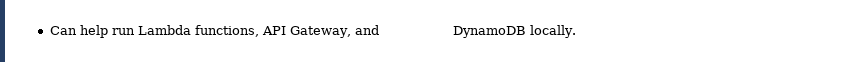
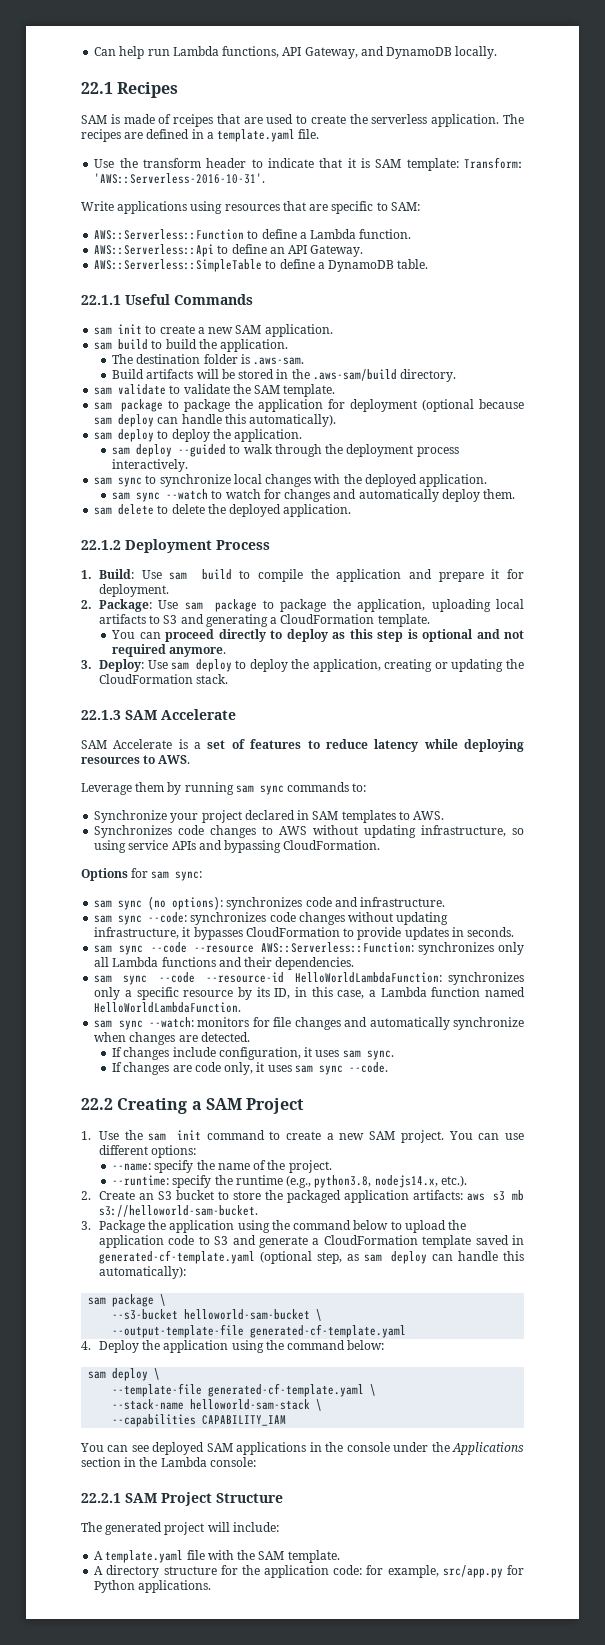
+ 22.1 Recipes
+ SAM is made of rceipes that are used to create the serverless application. The recipes are defined in a template.yaml file.
+ Use the transform header to indicate that it is SAM template: Transform: 'AWS::Serverless-2016-10-31'.
+ Write applications using resources that are specific to SAM:
+ AWS::Serverless::Function to define a Lambda function.
+ AWS::Serverless::Api to define an API Gateway.
+ AWS::Serverless::SimpleTable to define a DynamoDB table.
+ 22.1.1 Useful Commands
+ sam init to create a new SAM application.
+ sam build to build the application.
+ The destination folder is .aws-sam.
+ Build artifacts will be stored in the .aws-sam/build directory.
+ sam validate to validate the SAM template.
+ sam package to package the application for deployment (optional because sam deploy can handle this automatically).
+ sam deploy to deploy the application.
+ sam deploy --guided to walk through the deployment process interactively.
+ sam sync to synchronize local changes with the deployed application.
+ sam sync --watch to watch for changes and automatically deploy them.
+ sam delete to delete the deployed application.
+ 22.1.2 Deployment Process
+ 1. Build: Use sam build to compile the application and prepare it for deployment.
+ 2. Package: Use sam package to package the application, uploading local artifacts to S3 and generating a CloudFormation template.
+ You can proceed directly to deploy as this step is optional and not required anymore.
+ 3. Deploy: Use sam deploy to deploy the application, creating or updating the CloudFormation stack.
+ 22.1.3 SAM Accelerate
+ SAM Accelerate is a set of features to reduce latency while deploying resources to AWS.
+ Leverage them by running sam sync commands to:
+ Synchronize your project declared in SAM templates to AWS.
+ Synchronizes code changes to AWS without updating infrastructure, so using service APIs and bypassing CloudFormation.
+ Options for sam sync:
+ sam sync (no options): synchronizes code and infrastructure.
+ sam sync --code: synchronizes code changes without updating infrastructure, it bypasses CloudFormation to provide updates in seconds.
+ sam sync --code --resource AWS::Serverless::Function: synchronizes only all Lambda functions and their dependencies.
+ sam sync --code --resource-id HelloWorldLambdaFunction: synchronizes only a specific resource by its ID, in this case, a Lambda function named HelloWorldLambdaFunction.
+ sam sync --watch: monitors for file changes and automatically synchronize when changes are detected.
+ If changes include configuration, it uses sam sync.
+ If changes are code only, it uses sam sync --code.
+ 22.2 Creating a SAM Project
+ 1. Use the sam init command to create a new SAM project. You can use different options:
+ --name: specify the name of the project.
+ --runtime: specify the runtime (e.g., python3.8, nodejs14.x, etc.).
+ 2. Create an S3 bucket to store the packaged application artifacts: aws s3 mb s3://helloworld-sam-bucket.
+ 3. Package the application using the command below to upload the application code to S3 and generate a CloudFormation template saved in generated-cf-template.yaml (optional step, as sam deploy can handle this automatically):
+ sam package \
+ --s3-bucket helloworld-sam-bucket \
+ --output-template-file generated-cf-template.yaml
+ 4. Deploy the application using the command below:
+ sam deploy \
+ --template-file generated-cf-template.yaml \
+ --stack-name helloworld-sam-stack \
+ --capabilities CAPABILITY_IAM
+ You can see deployed SAM applications in the console under the Applications section in the Lambda console:
+ 22.2.1 SAM Project Structure
+ The generated project will include:
+ A template.yaml file with the SAM template.
+ A directory structure for the application code: for example, src/app.py for Python applications.

